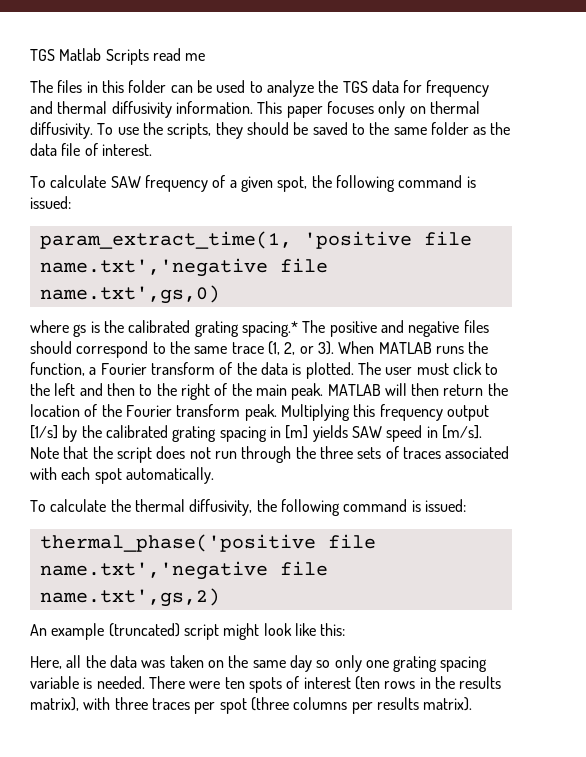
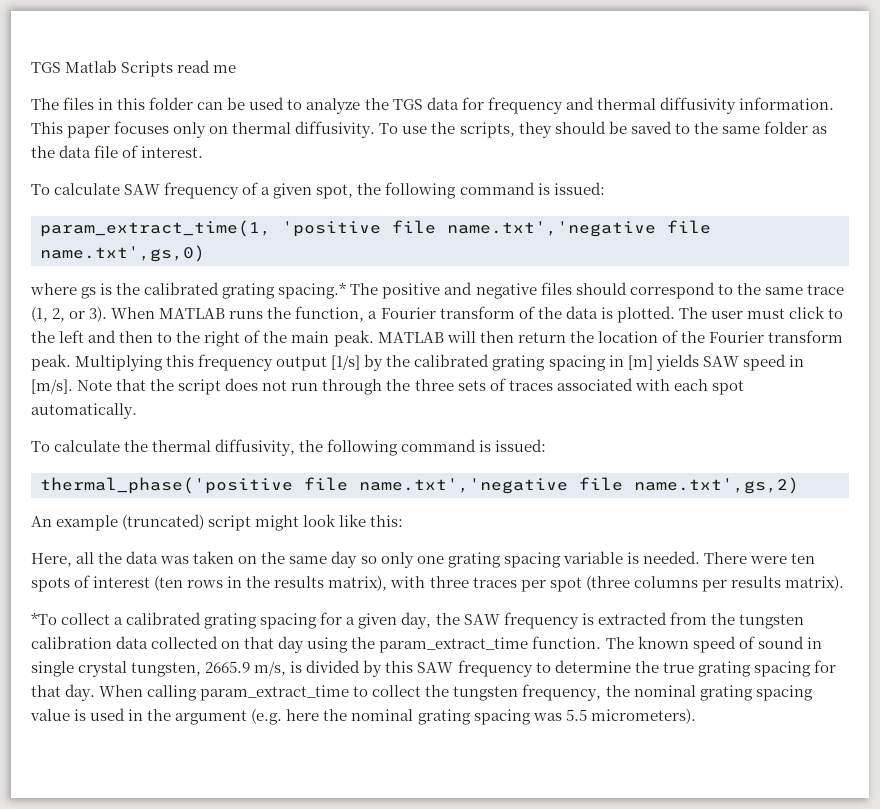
+ *To collect a calibrated grating spacing for a given day, the SAW frequency is extracted from the tungsten calibration data collected on that day using the param_extract_time function. The known speed of sound in single crystal tungsten, 2665.9 m/s, is divided by this SAW frequency to determine the true grating spacing for that day. When calling param_extract_time to collect the tungsten frequency, the nominal grating spacing value is used in the argument (e.g. here the nominal grating spacing was 5.5 micrometers).

